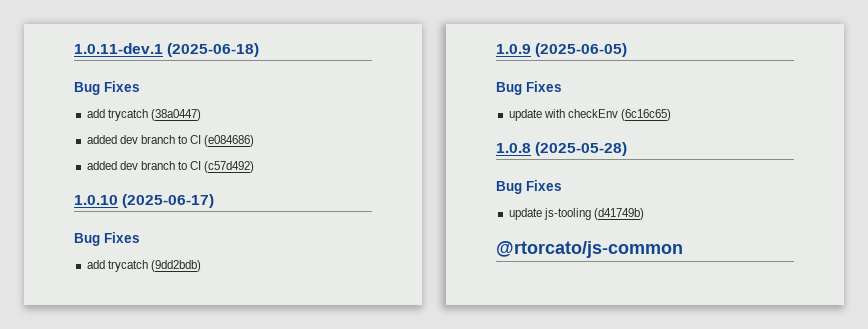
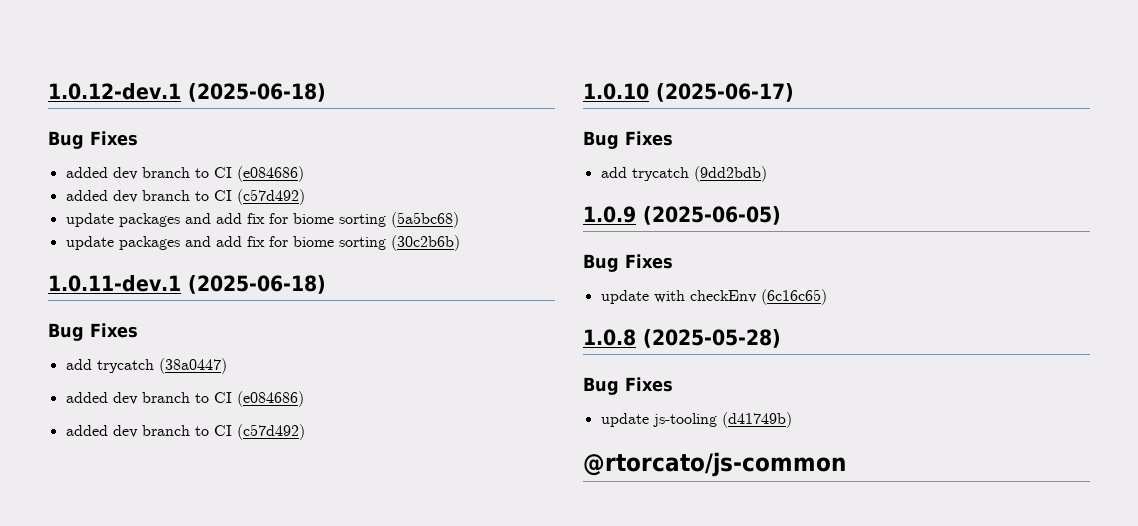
+ 1.0.12-dev.1 (2025-06-18)
+ Bug Fixes
+ added dev branch to CI (e084686)
+ added dev branch to CI (c57d492)
+ update packages and add fix for biome sorting (5a5bc68)
+ update packages and add fix for biome sorting (30c2b6b)

